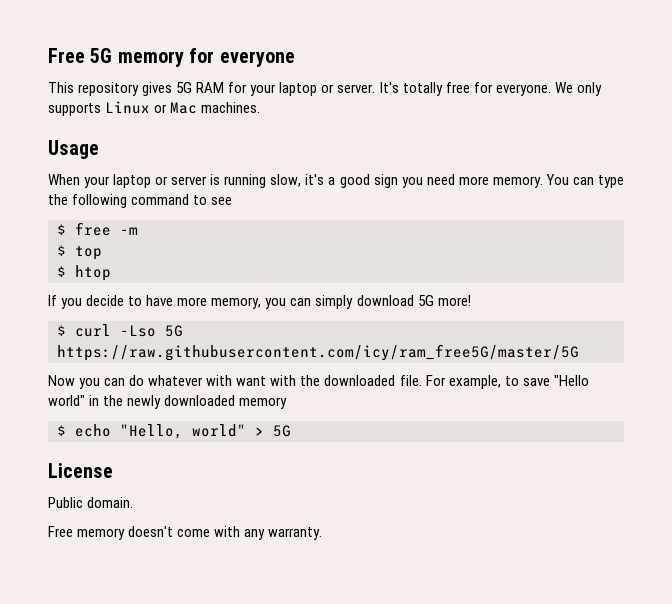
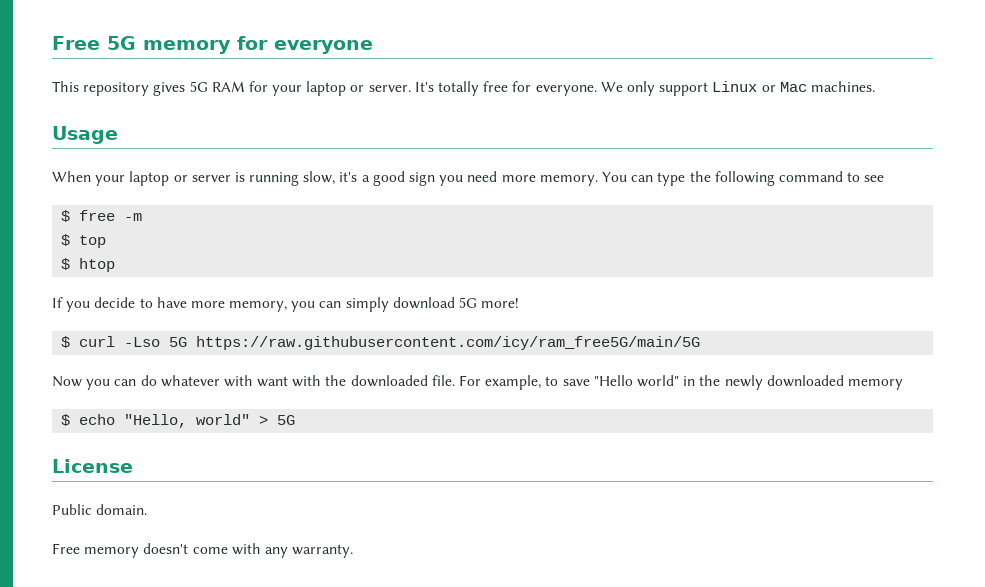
- We only supports Linux or Mac machines.
+ We only support Linux or Mac machines.
- $ curl -Lso 5G https://raw.githubusercontent.com/icy/ram_free5G/master/5G
+ $ curl -Lso 5G https://raw.githubusercontent.com/icy/ram_free5G/main/5G

